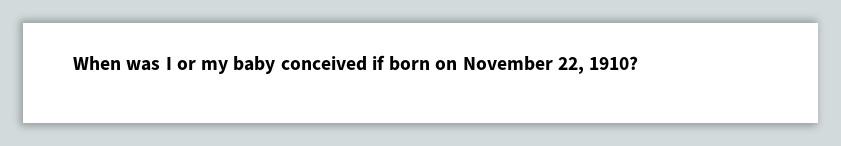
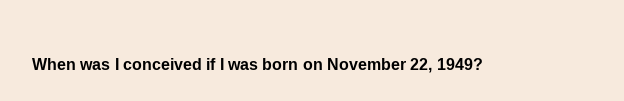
- When was I or my baby conceived if born on November 22, 1910?
+ When was I conceived if I was born on November 22, 1949?

